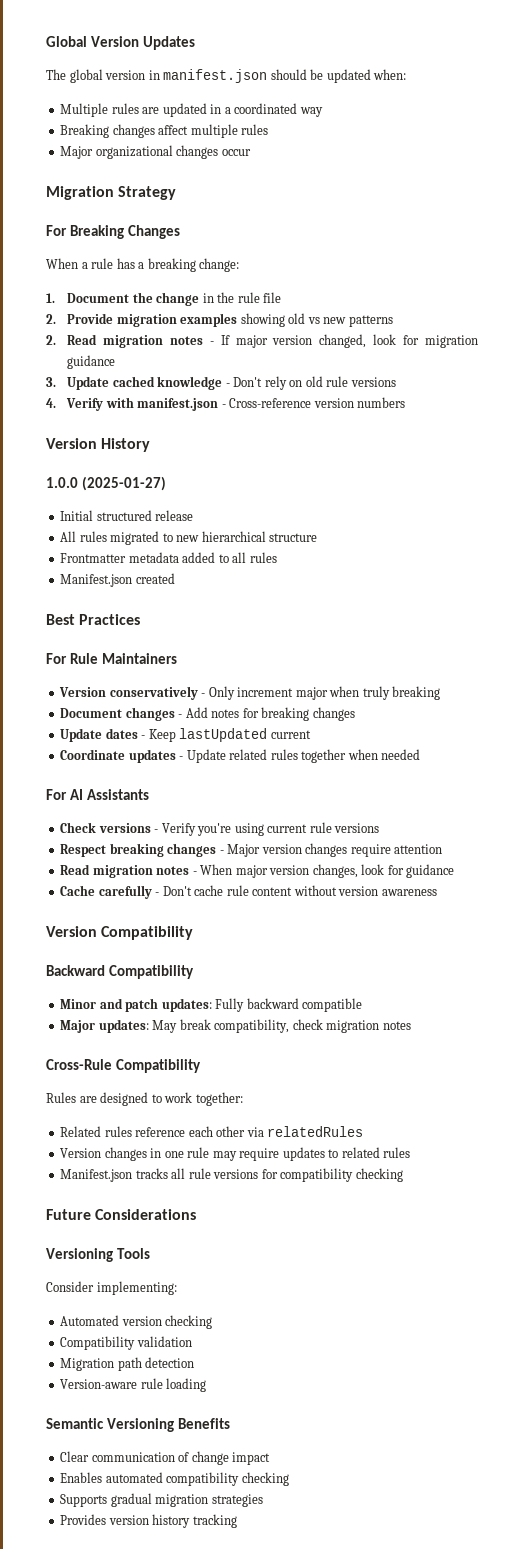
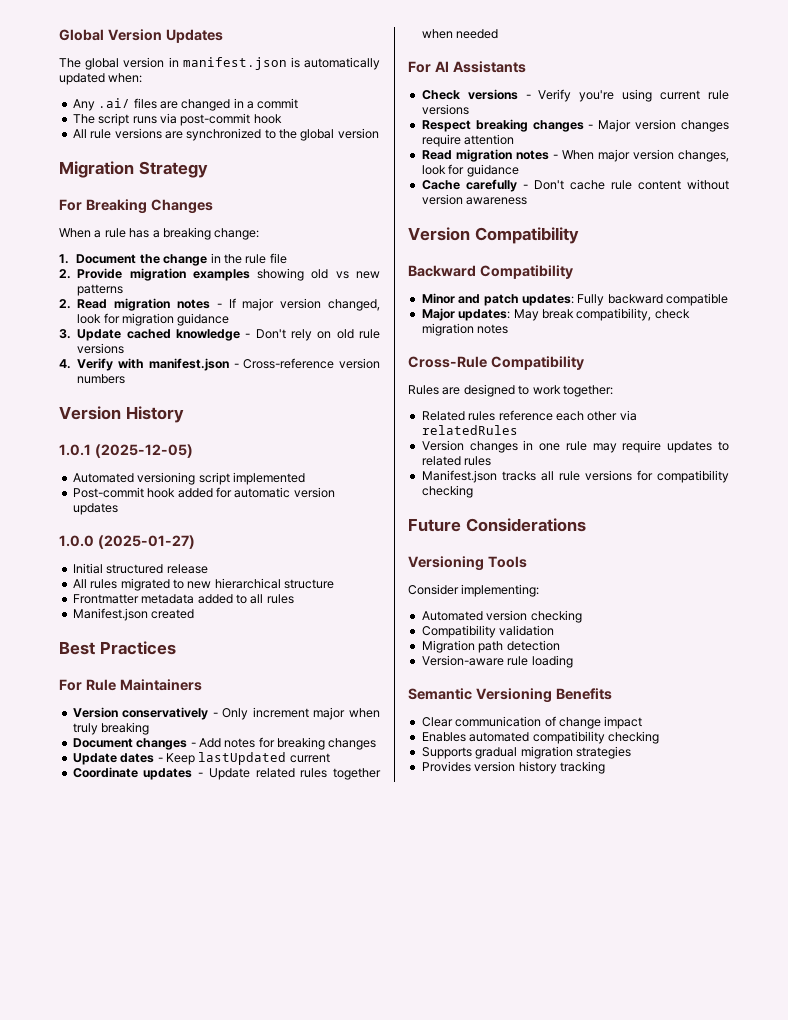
- The global version in manifest.json should be updated when:
+ The global version in manifest.json is automatically updated when:
- Multiple rules are updated in a coordinated way
- Breaking changes affect multiple rules
- Major organizational changes occur
+ Any .ai/ files are changed in a commit
+ The script runs via post-commit hook
+ All rule versions are synchronized to the global version
+ 1.0.1 (2025-12-05)
+ Automated versioning script implemented
+ Post-commit hook added for automatic version updates

